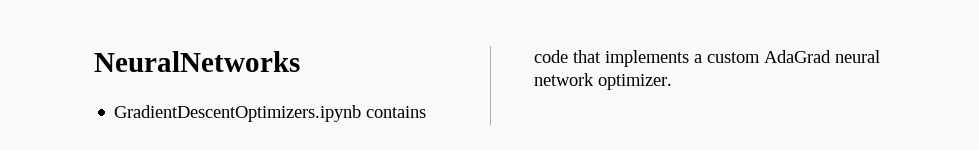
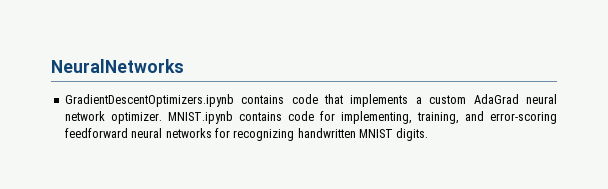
+ MNIST.ipynb contains code for implementing, training, and error-scoring feedforward neural networks for recognizing handwritten MNIST digits.

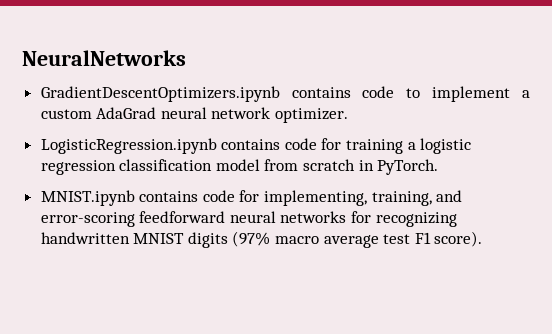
- GradientDescentOptimizers.ipynb contains code that implements a custom AdaGrad neural network optimizer. MNIST.ipynb contains code for implementing, training, and error-scoring feedforward neural networks for recognizing handwritten MNIST digits.
+ GradientDescentOptimizers.ipynb contains code to implement a custom AdaGrad neural network optimizer.
+ LogisticRegression.ipynb contains code for training a logistic regression classification model from scratch in PyTorch.
+ MNIST.ipynb contains code for implementing, training, and error-scoring feedforward neural networks for recognizing handwritten MNIST digits (97% macro average test F1 score).

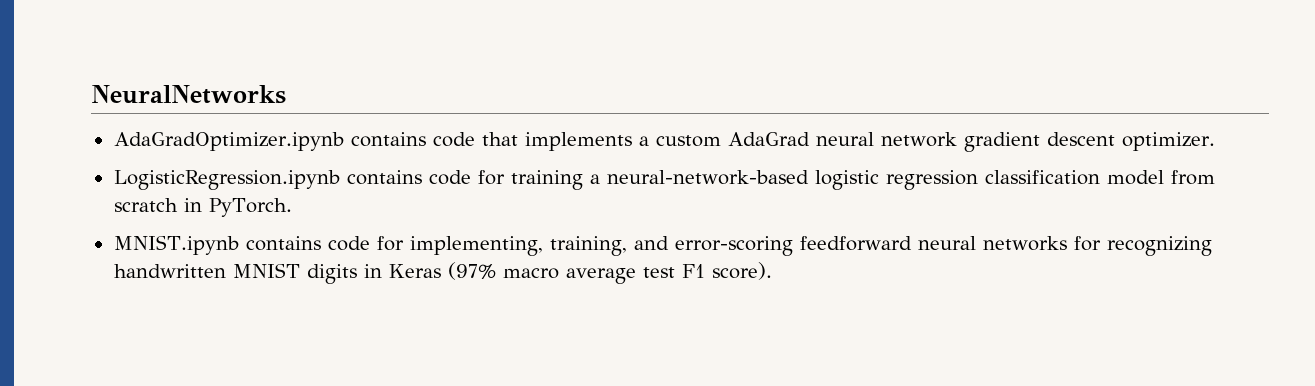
- GradientDescentOptimizers.ipynb contains code to implement a custom AdaGrad neural network optimizer.
+ AdaGradOptimizer.ipynb contains code that implements a custom AdaGrad neural network gradient descent optimizer.
- LogisticRegression.ipynb contains code for training a logistic regression classification model from scratch in PyTorch.
+ LogisticRegression.ipynb contains code for training a neural-network-based logistic regression classification model from scratch in PyTorch.
- MNIST.ipynb contains code for implementing, training, and error-scoring feedforward neural networks for recognizing handwritten MNIST digits (97% macro average test F1 score).
+ MNIST.ipynb contains code for implementing, training, and error-scoring feedforward neural networks for recognizing handwritten MNIST digits in Keras (97% macro average test F1 score).

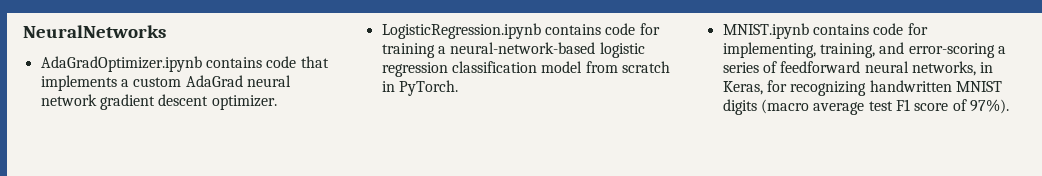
- MNIST.ipynb contains code for implementing, training, and error-scoring feedforward neural networks for recognizing handwritten MNIST digits in Keras (97% macro average test F1 score).
+ MNIST.ipynb contains code for implementing, training, and error-scoring a series of feedforward neural networks, in Keras, for recognizing handwritten MNIST digits (macro average test F1 score of 97%).

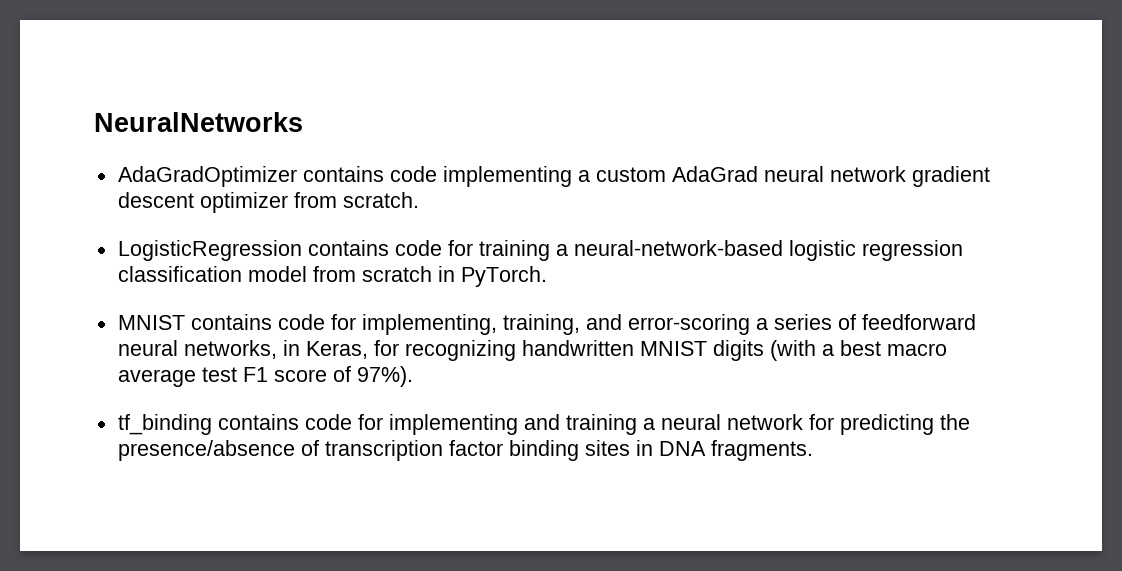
- AdaGradOptimizer.ipynb contains code that implements a custom AdaGrad neural network gradient descent optimizer.
- LogisticRegression.ipynb contains code for training a neural-network-based logistic regression classification model from scratch in PyTorch.
+ AdaGradOptimizer contains code implementing a custom AdaGrad neural network gradient descent optimizer from scratch.
+ LogisticRegression contains code for training a neural-network-based logistic regression classification model from scratch in PyTorch.
- MNIST.ipynb contains code for implementing, training, and error-scoring a series of feedforward neural networks, in Keras, for recognizing handwritten MNIST digits (macro average test F1 score of 97%).
+ MNIST contains code for implementing, training, and error-scoring a series of feedforward neural networks, in Keras, for recognizing handwritten MNIST digits (with a best macro average test F1 score of 97%).
+ tf_binding contains code for implementing and training a neural network for predicting the presence/absence of transcription factor binding sites in DNA fragments.

